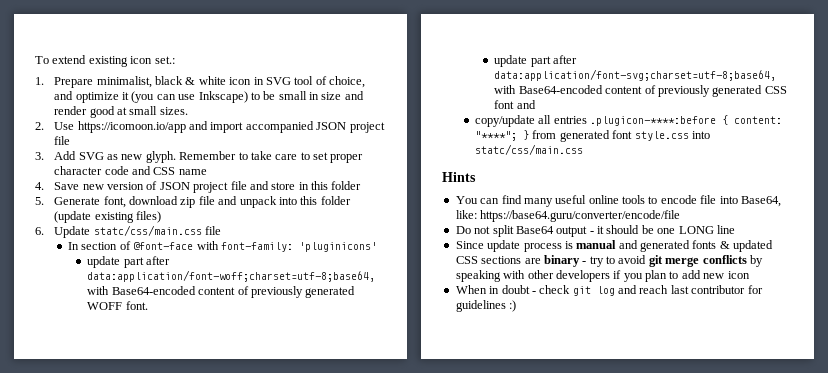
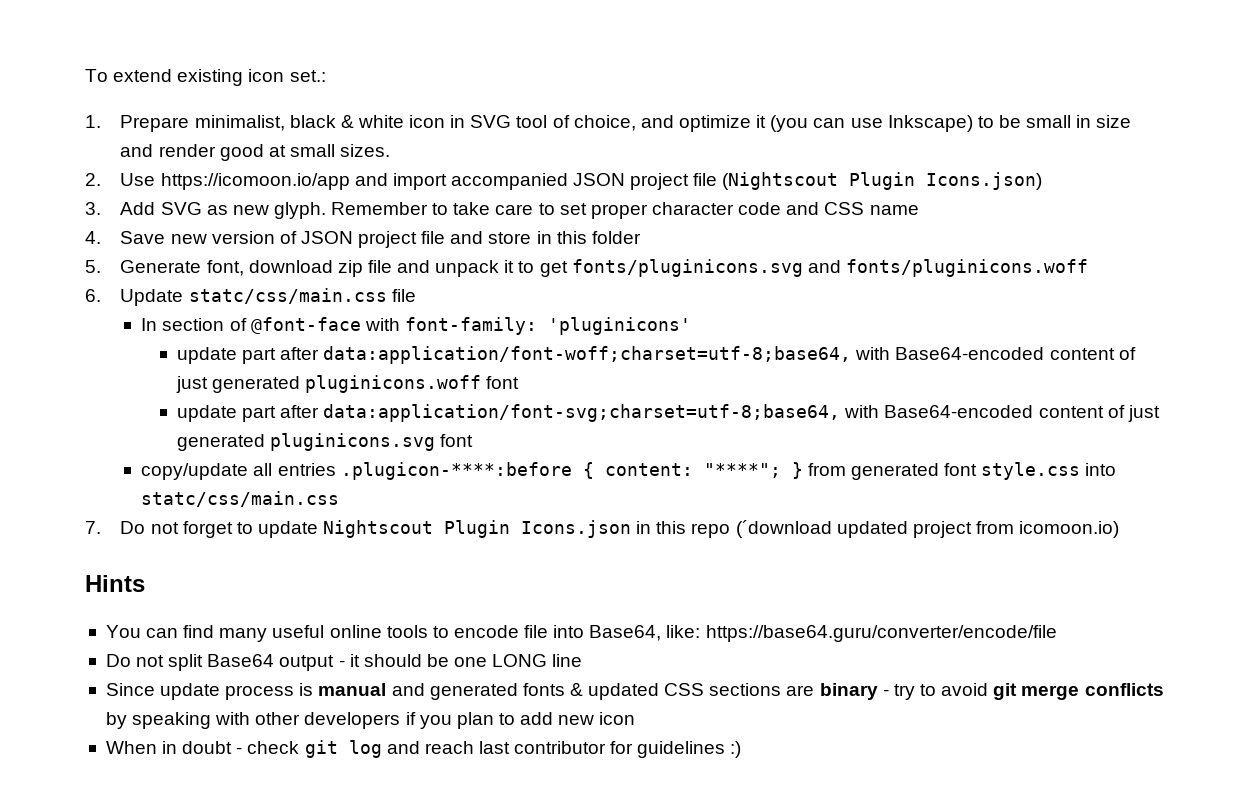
- 2. Use https://icomoon.io/app and import accompanied JSON project file
+ 2. Use https://icomoon.io/app and import accompanied JSON project file (Nightscout Plugin Icons.json)
- 5. Generate font, download zip file and unpack into this folder (update existing files)
+ 5. Generate font, download zip file and unpack it to get fonts/pluginicons.svg and fonts/pluginicons.woff
- update part after data:application/font-woff;charset=utf-8;base64, with Base64-encoded content of previously generated WOFF font.
+ update part after data:application/font-woff;charset=utf-8;base64, with Base64-encoded content of just generated pluginicons.woff font
- update part after data:application/font-svg;charset=utf-8;base64, with Base64-encoded content of previously generated CSS font and
+ update part after data:application/font-svg;charset=utf-8;base64, with Base64-encoded content of just generated pluginicons.svg font
+ 7. Do not forget to update Nightscout Plugin Icons.json in this repo (´download updated project from icomoon.io)

